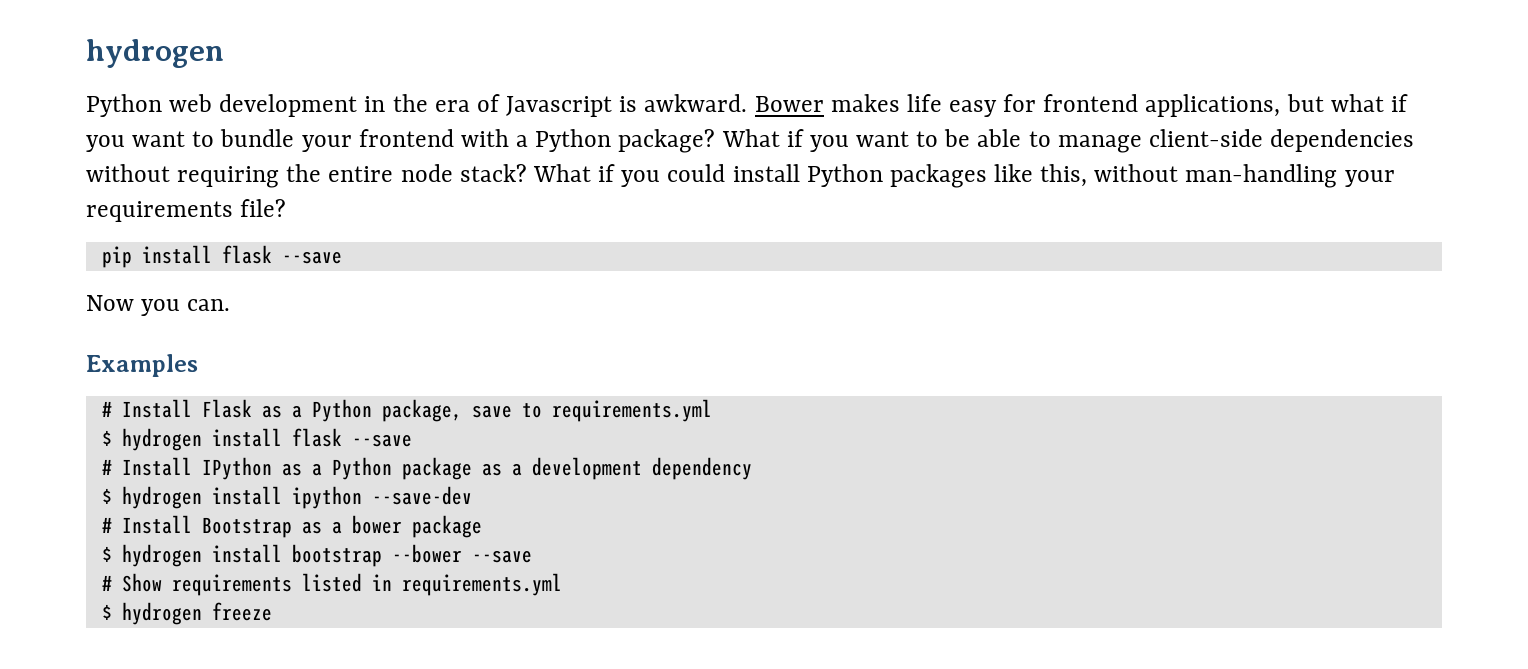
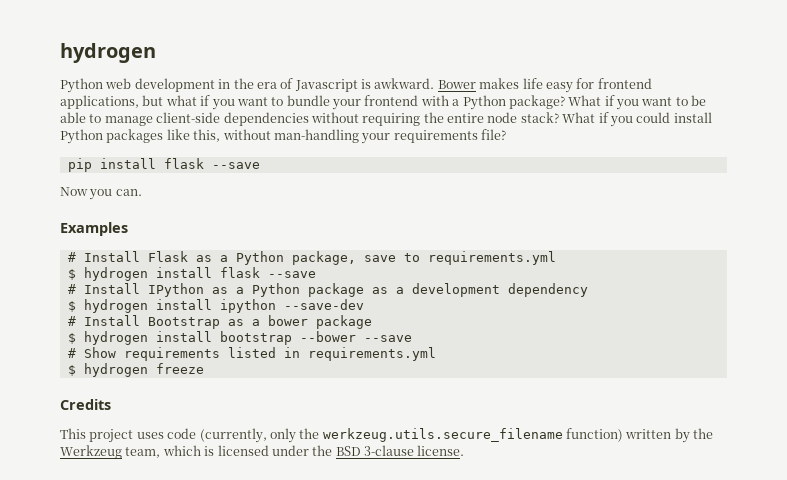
+ Credits
+ This project uses code (currently, only the werkzeug.utils.secure_filename function) written by the Werkzeug team, which is licensed under the BSD 3-clause license.

